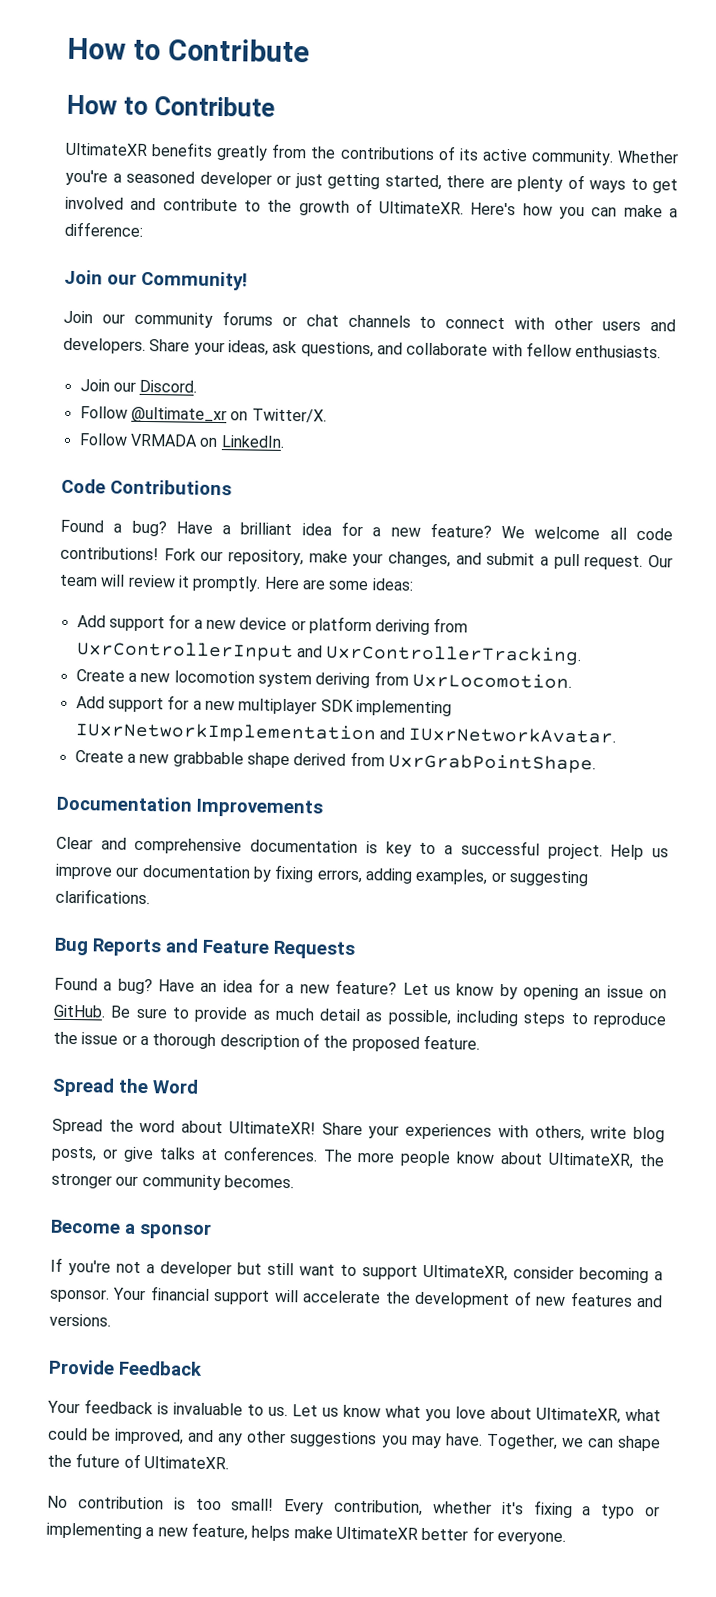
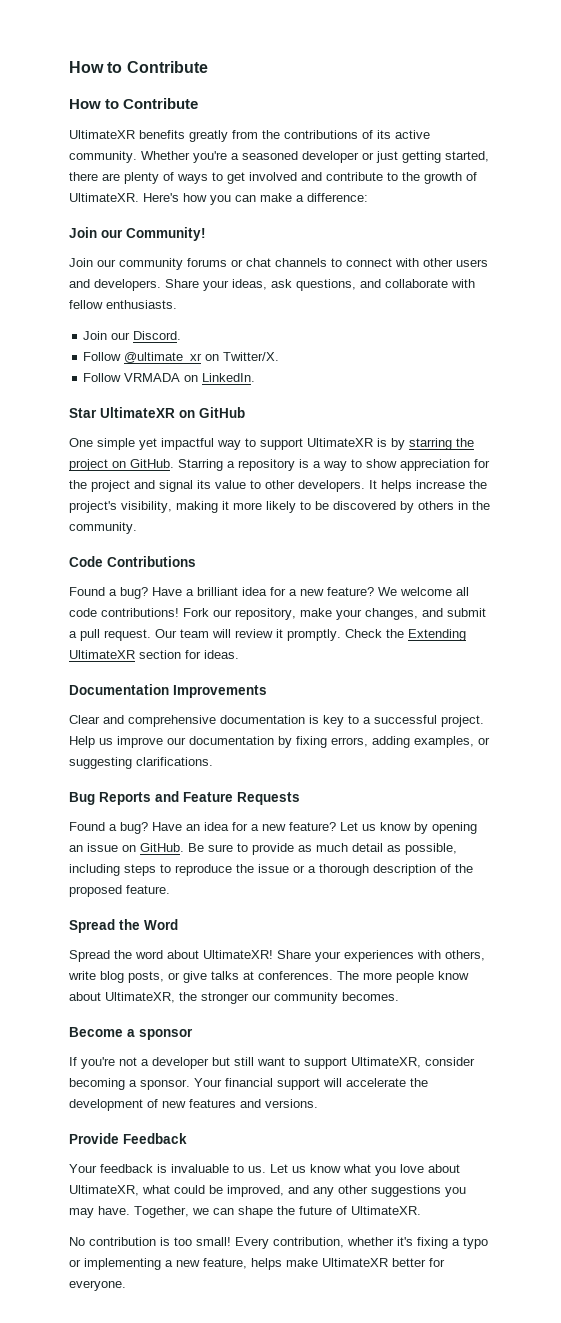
+ Star UltimateXR on GitHub
+ One simple yet impactful way to support UltimateXR is by starring the project on GitHub. Starring a repository is a way to show appreciation for the project and signal its value to other developers. It helps increase the project's visibility, making it more likely to be discovered by others in the community.
- Here are some ideas:
- Add support for a new device or platform deriving from UxrControllerInput and UxrControllerTracking.
- Create a new locomotion system deriving from UxrLocomotion.
- Add support for a new multiplayer SDK implementing IUxrNetworkImplementation and IUxrNetworkAvatar.
- Create a new grabbable shape derived from UxrGrabPointShape.
+ Check the Extending UltimateXR section for ideas.

